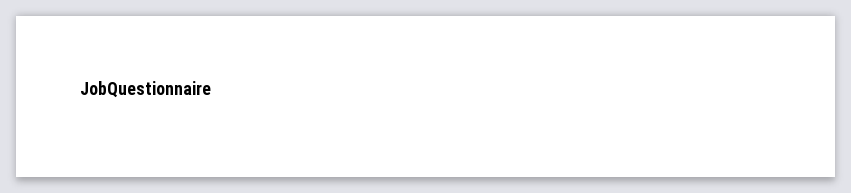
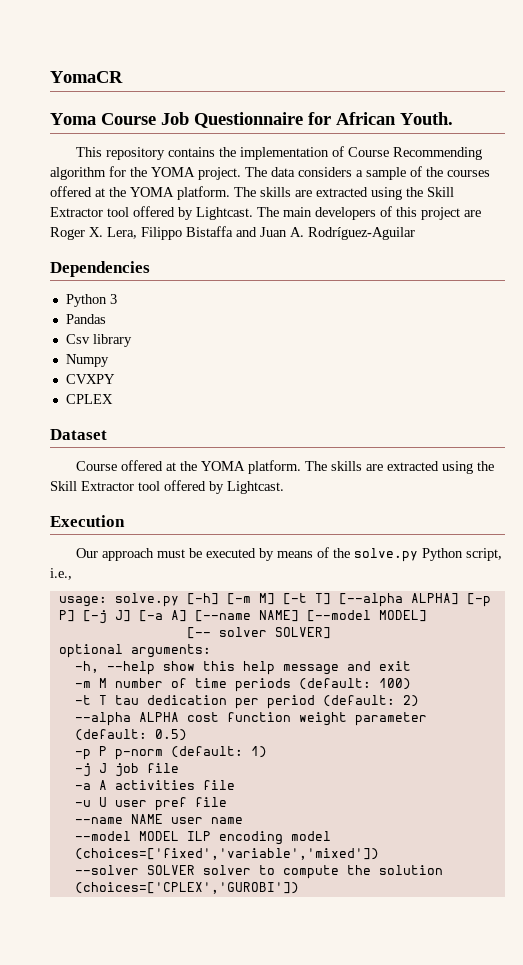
- JobQuestionnaire
+ YomaCR
+ Yoma Course Job Questionnaire for African Youth.
+ This repository contains the implementation of Course Recommending algorithm for the YOMA project. The data considers a sample of the courses offered at the YOMA platform. The skills are extracted using the Skill Extractor tool offered by Lightcast. The main developers of this project are Roger X. Lera, Filippo Bistaffa and Juan A. Rodríguez-Aguilar
+ Dependencies
+ Python 3
+ Pandas
+ Csv library
+ Numpy
+ CVXPY
+ CPLEX
+ Dataset
+ Course offered at the YOMA platform. The skills are extracted using the Skill Extractor tool offered by Lightcast.
+ Execution
+ Our approach must be executed by means of the solve.py Python script, i.e.,
+ usage: solve.py [-h] [-m M] [-t T] [--alpha ALPHA] [-p P] [-j J] [-a A] [--name NAME] [--model MODEL]
+ [-- solver SOLVER]
+ optional arguments:
+ -h, --help show this help message and exit
+ -m M number of time periods (default: 100)
+ -t T tau dedication per period (default: 2)
+ --alpha ALPHA cost function weight parameter (default: 0.5)
+ -p P p-norm (default: 1)
+ -j J job file
+ -a A activities file
+ -u U user pref file
+ --name NAME user name
+ --model MODEL ILP encoding model (choices=['fixed','variable','mixed'])
+ --solver SOLVER solver to compute the solution (choices=['CPLEX','GUROBI'])

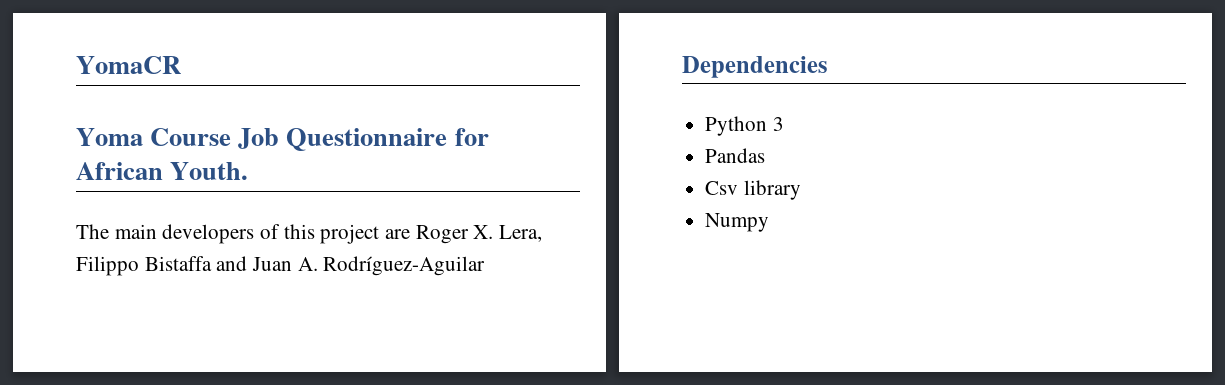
- This repository contains the implementation of Course Recommending algorithm for the YOMA project. The data considers a sample of the courses offered at the YOMA platform. The skills are extracted using the Skill Extractor tool offered by Lightcast.
- CVXPY
- CPLEX
- Dataset
- Course offered at the YOMA platform. The skills are extracted using the Skill Extractor tool offered by Lightcast.
- Execution
- Our approach must be executed by means of the solve.py Python script, i.e.,
- usage: solve.py [-h] [-m M] [-t T] [--alpha ALPHA] [-p P] [-j J] [-a A] [--name NAME] [--model MODEL]
- [-- solver SOLVER]
- optional arguments:
- -h, --help show this help message and exit
- -m M number of time periods (default: 100)
- -t T tau dedication per period (default: 2)
- --alpha ALPHA cost function weight parameter (default: 0.5)
- -p P p-norm (default: 1)
- -j J job file
- -a A activities file
- -u U user pref file
- --name NAME user name
- --model MODEL ILP encoding model (choices=['fixed','variable','mixed'])
- --solver SOLVER solver to compute the solution (choices=['CPLEX','GUROBI'])

